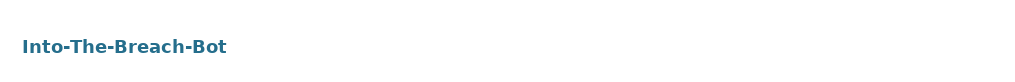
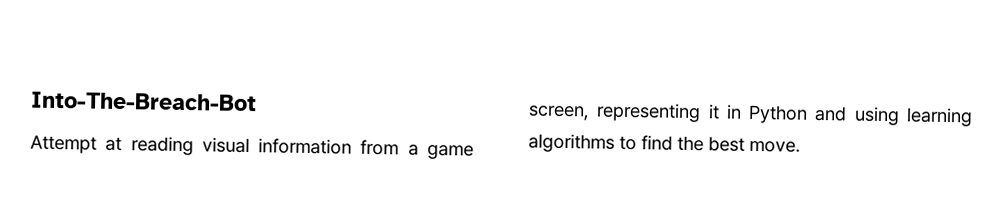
+ Attempt at reading visual information from a game screen, representing it in Python and using learning algorithms to find the best move.

